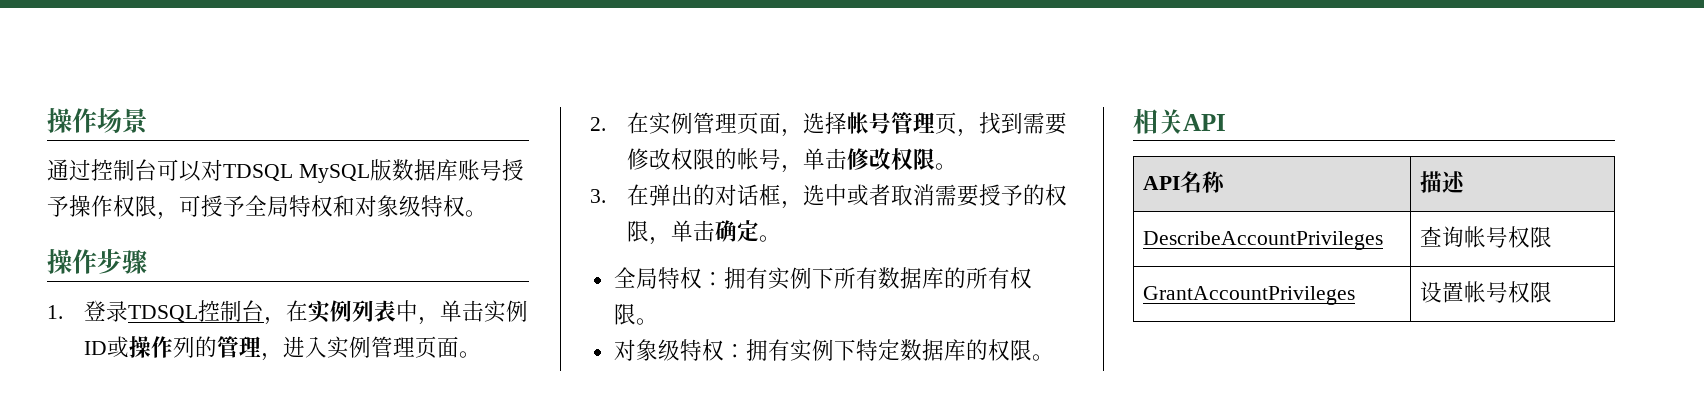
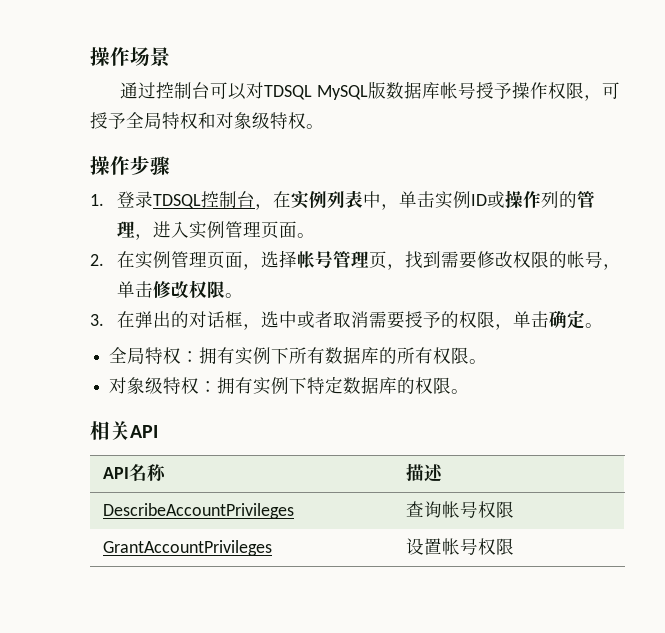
- 通过控制台可以对TDSQL MySQL版数据库账号授予操作权限，可授予全局特权和对象级特权。
+ 通过控制台可以对TDSQL MySQL版数据库帐号授予操作权限，可授予全局特权和对象级特权。

